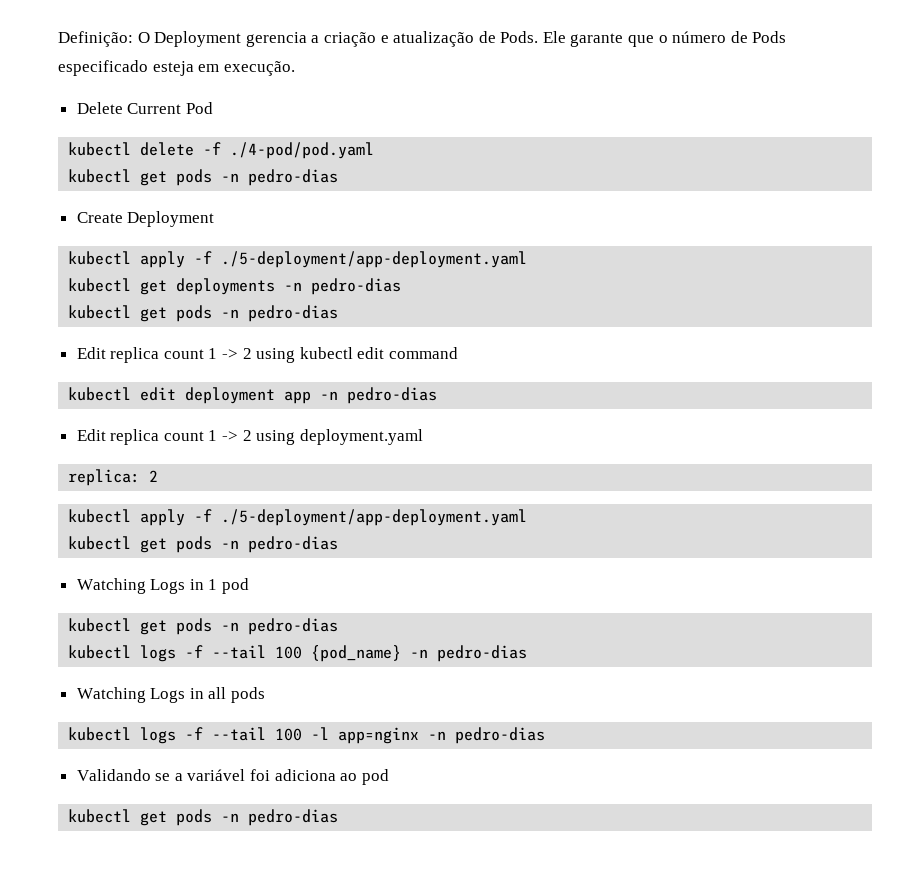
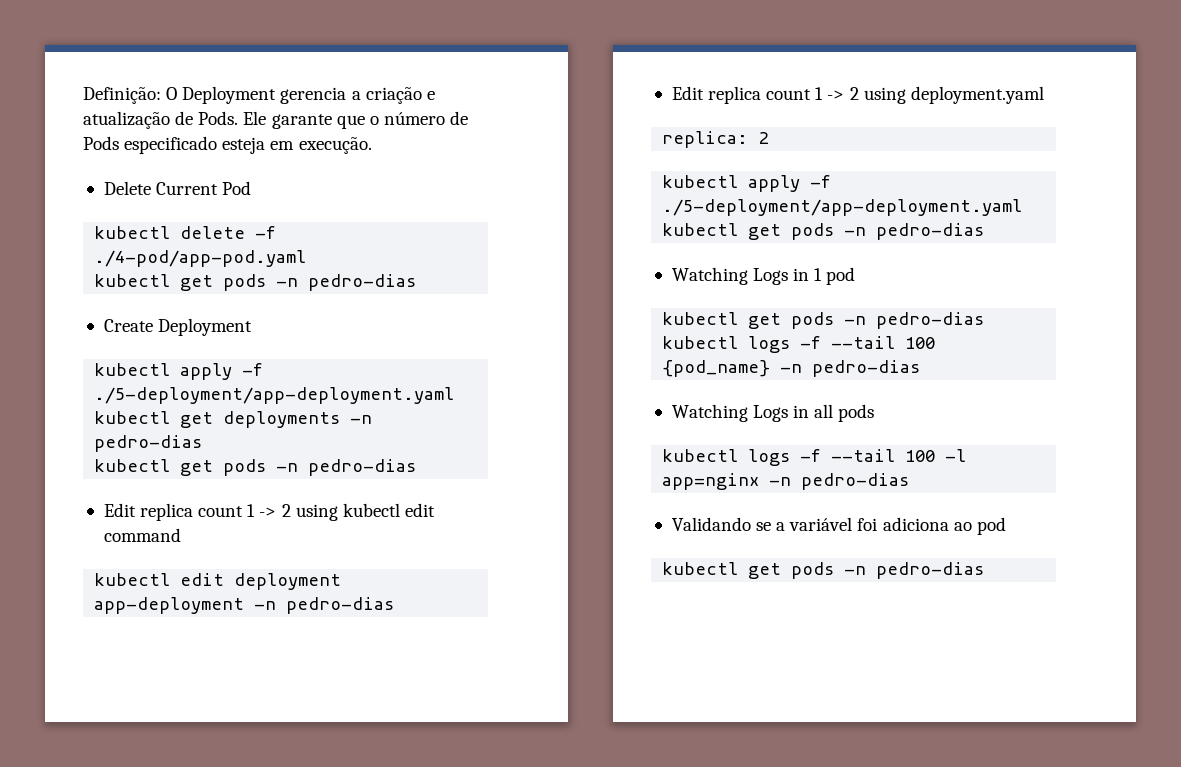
- kubectl delete -f ./4-pod/pod.yaml
+ kubectl delete -f ./4-pod/app-pod.yaml
- kubectl edit deployment app -n pedro-dias
+ kubectl edit deployment app-deployment -n pedro-dias

